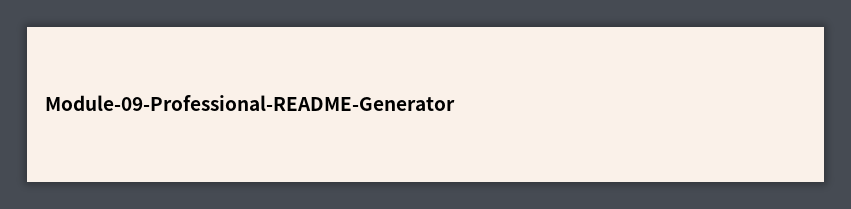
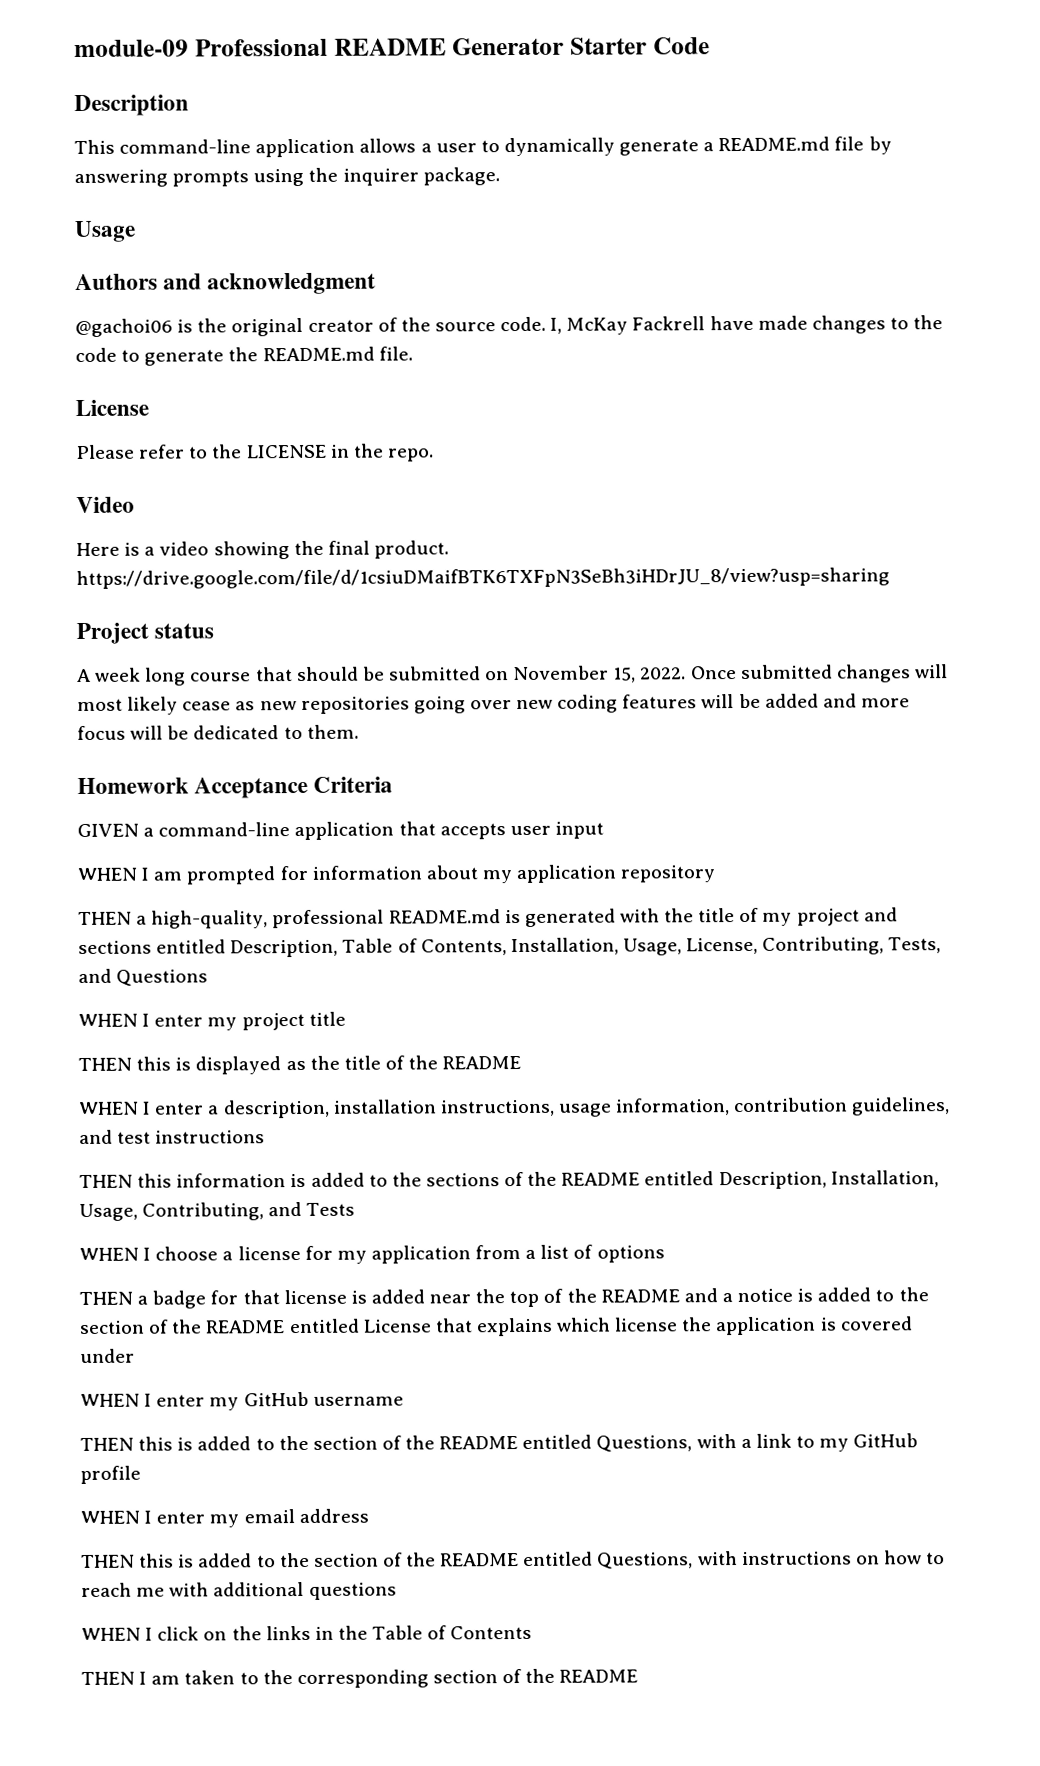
- Module-09-Professional-README-Generator
+ module-09 Professional README Generator Starter Code
+ Description
+ This command-line application allows a user to dynamically generate a README.md file by answering prompts using the inquirer package.
+ Usage
+ Authors and acknowledgment
+ @gachoi06 is the original creator of the source code. I, McKay Fackrell have made changes to the code to generate the README.md file.
+ License
+ Please refer to the LICENSE in the repo.
+ Video
+ Here is a video showing the final product. https://drive.google.com/file/d/1csiuDMaifBTK6TXFpN3SeBh3iHDrJU_8/view?usp=sharing
+ Project status
+ A week long course that should be submitted on November 15, 2022. Once submitted changes will most likely cease as new repositories going over new coding features will be added and more focus will be dedicated to them.
+ Homework Acceptance Criteria
+ GIVEN a command-line application that accepts user input
+ WHEN I am prompted for information about my application repository
+ THEN a high-quality, professional README.md is generated with the title of my project and sections entitled Description, Table of Contents, Installation, Usage, License, Contributing, Tests, and Questions
+ WHEN I enter my project title
+ THEN this is displayed as the title of the README
+ WHEN I enter a description, installation instructions, usage information, contribution guidelines, and test instructions
+ THEN this information is added to the sections of the README entitled Description, Installation, Usage, Contributing, and Tests
+ WHEN I choose a license for my application from a list of options
+ THEN a badge for that license is added near the top of the README and a notice is added to the section of the README entitled License that explains which license the application is covered under
+ WHEN I enter my GitHub username
+ THEN this is added to the section of the README entitled Questions, with a link to my GitHub profile
+ WHEN I enter my email address
+ THEN this is added to the section of the README entitled Questions, with instructions on how to reach me with additional questions
+ WHEN I click on the links in the Table of Contents
+ THEN I am taken to the corresponding section of the README

